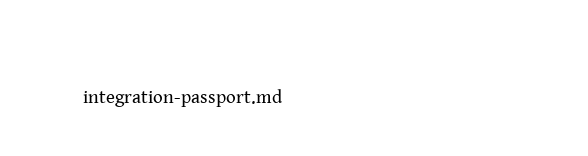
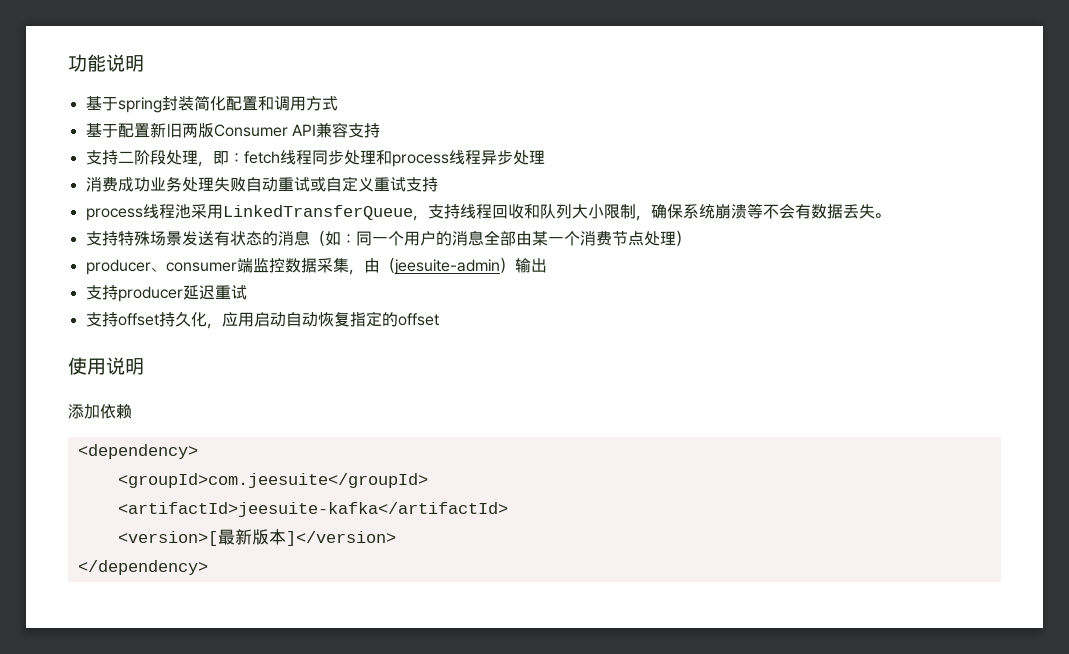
- integration-passport.md
+ 功能说明
+ 基于spring封装简化配置和调用方式
+ 基于配置新旧两版Consumer API兼容支持
+ 支持二阶段处理，即：fetch线程同步处理和process线程异步处理
+ 消费成功业务处理失败自动重试或自定义重试支持
+ process线程池采用LinkedTransferQueue，支持线程回收和队列大小限制，确保系统崩溃等不会有数据丢失。
+ 支持特殊场景发送有状态的消息（如：同一个用户的消息全部由某一个消费节点处理）
+ producer、consumer端监控数据采集，由（jeesuite-admin）输出
+ 支持producer延迟重试
+ 支持offset持久化，应用启动自动恢复指定的offset
+ 使用说明
+ 添加依赖
+ <dependency>
+ <groupId>com.jeesuite</groupId>
+ <artifactId>jeesuite-kafka</artifactId>
+ <version>[最新版本]</version>
+ </dependency>

